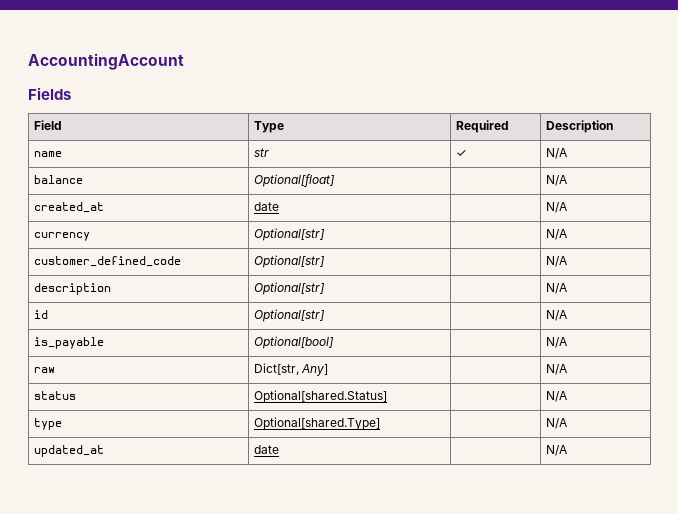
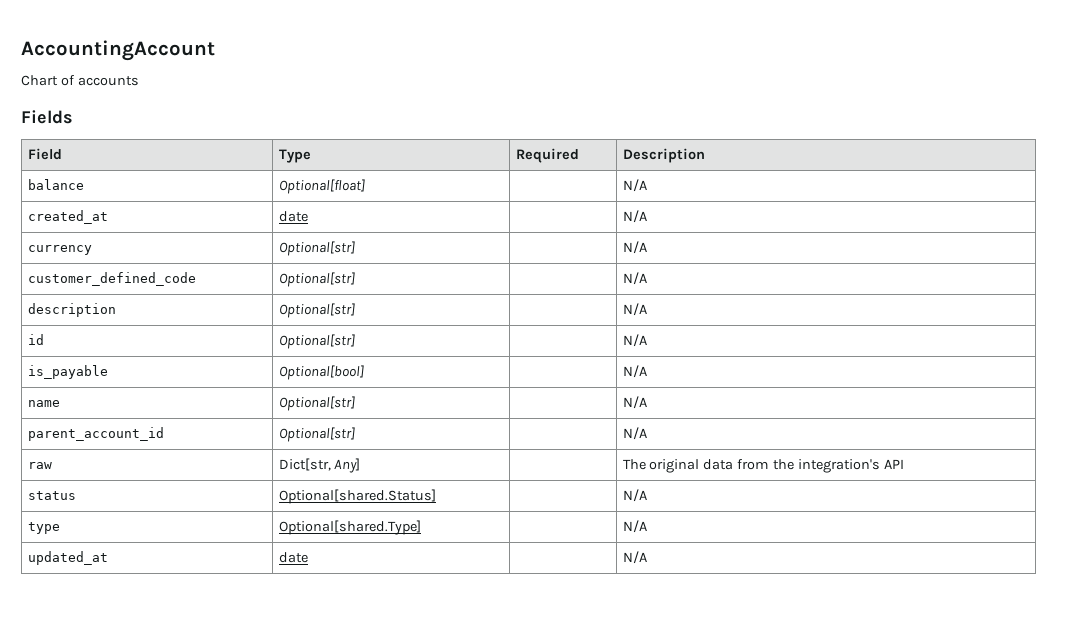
+ Chart of accounts
- name | str | ✓ | N/A
- raw | Dict[str, Any] | | N/A
+ name | Optional[str] | | N/A
+ parent_account_id | Optional[str] | | N/A
+ raw | Dict[str, Any] | | The original data from the integration's API

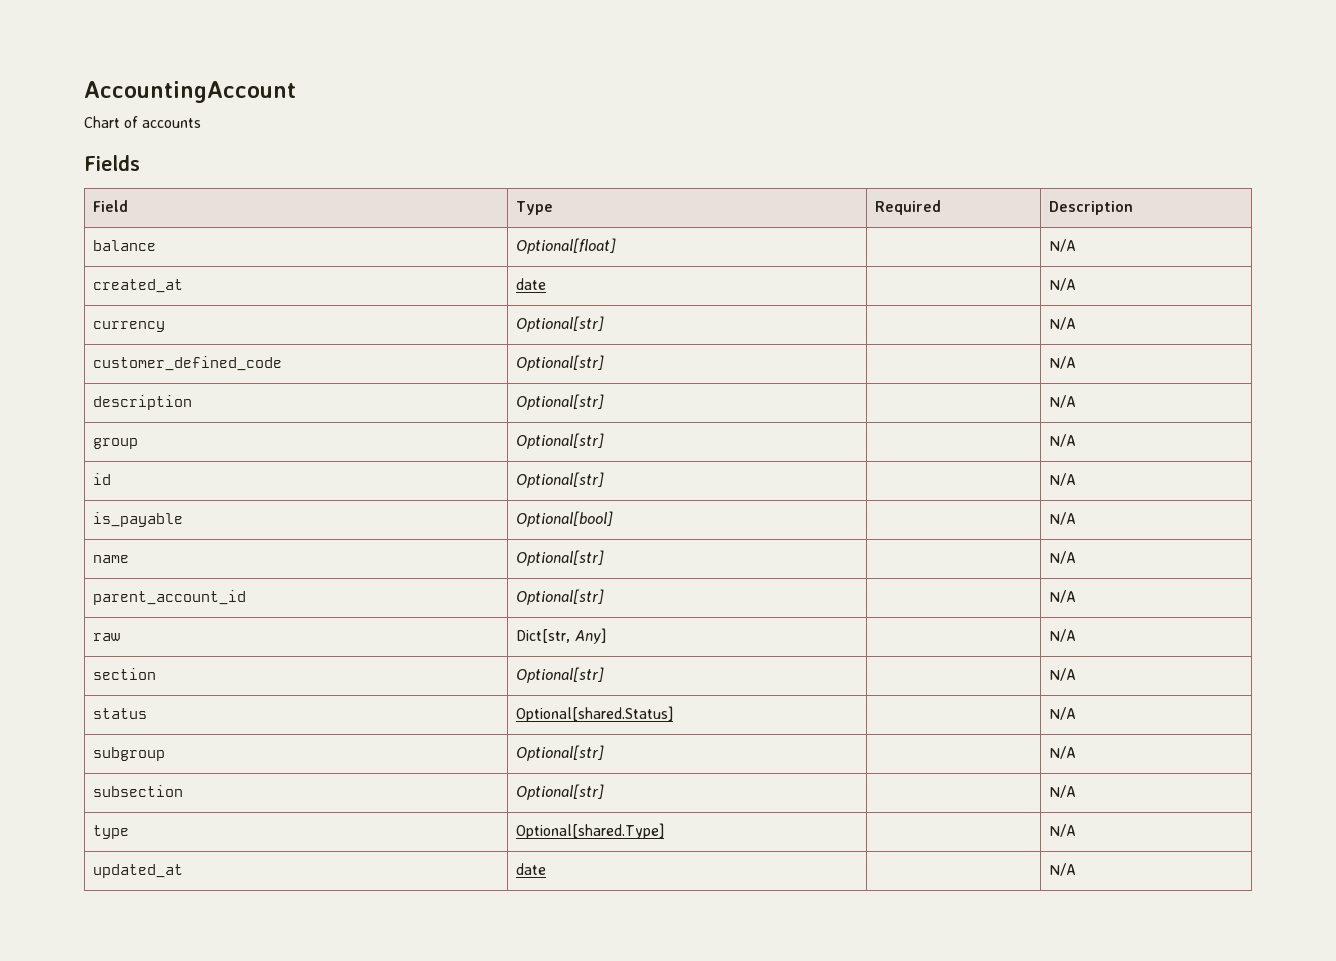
+ group | Optional[str] | | N/A
- raw | Dict[str, Any] | | The original data from the integration's API
+ raw | Dict[str, Any] | | N/A
+ section | Optional[str] | | N/A
  status | Optional[shared.Status] | | N/A
+ subgroup | Optional[str] | | N/A
+ subsection | Optional[str] | | N/A

